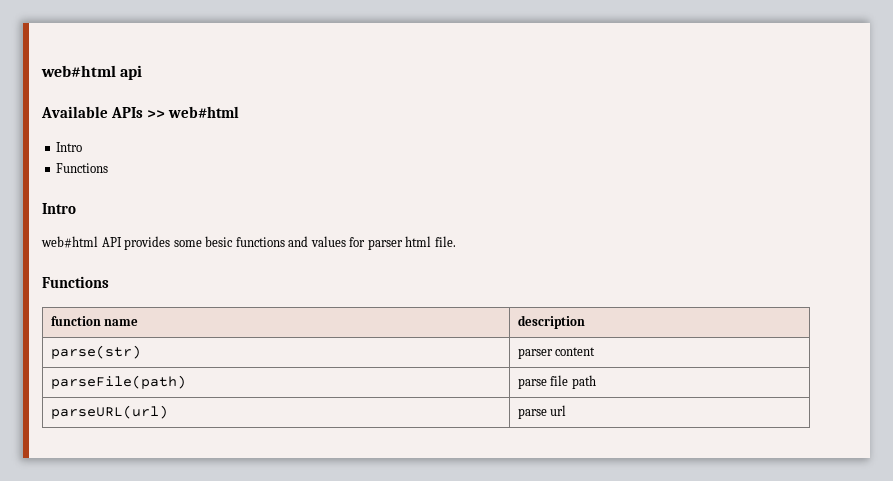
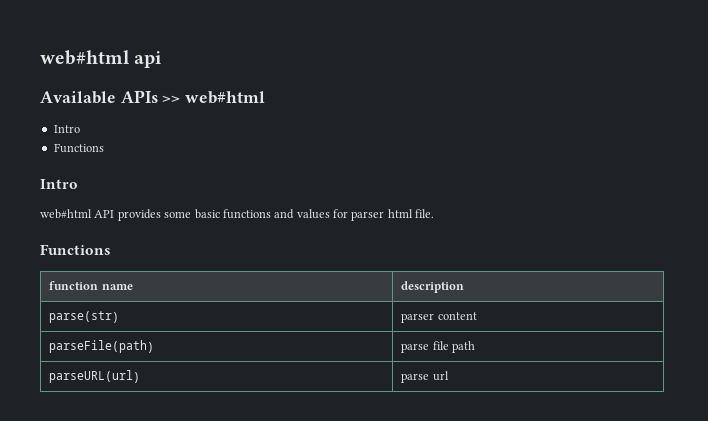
- web#html API provides some besic functions and values for parser html file.
+ web#html API provides some basic functions and values for parser html file.

